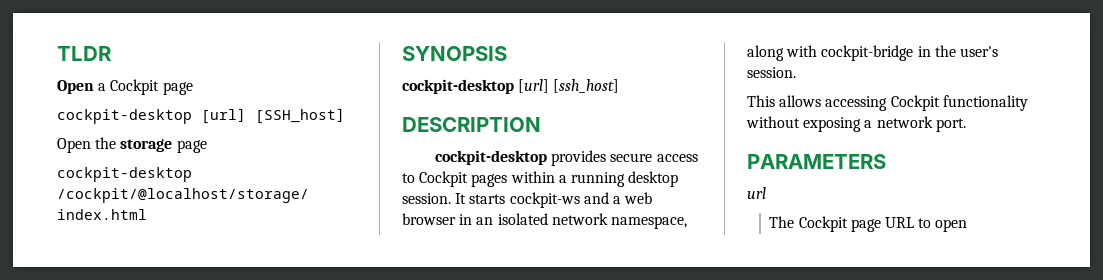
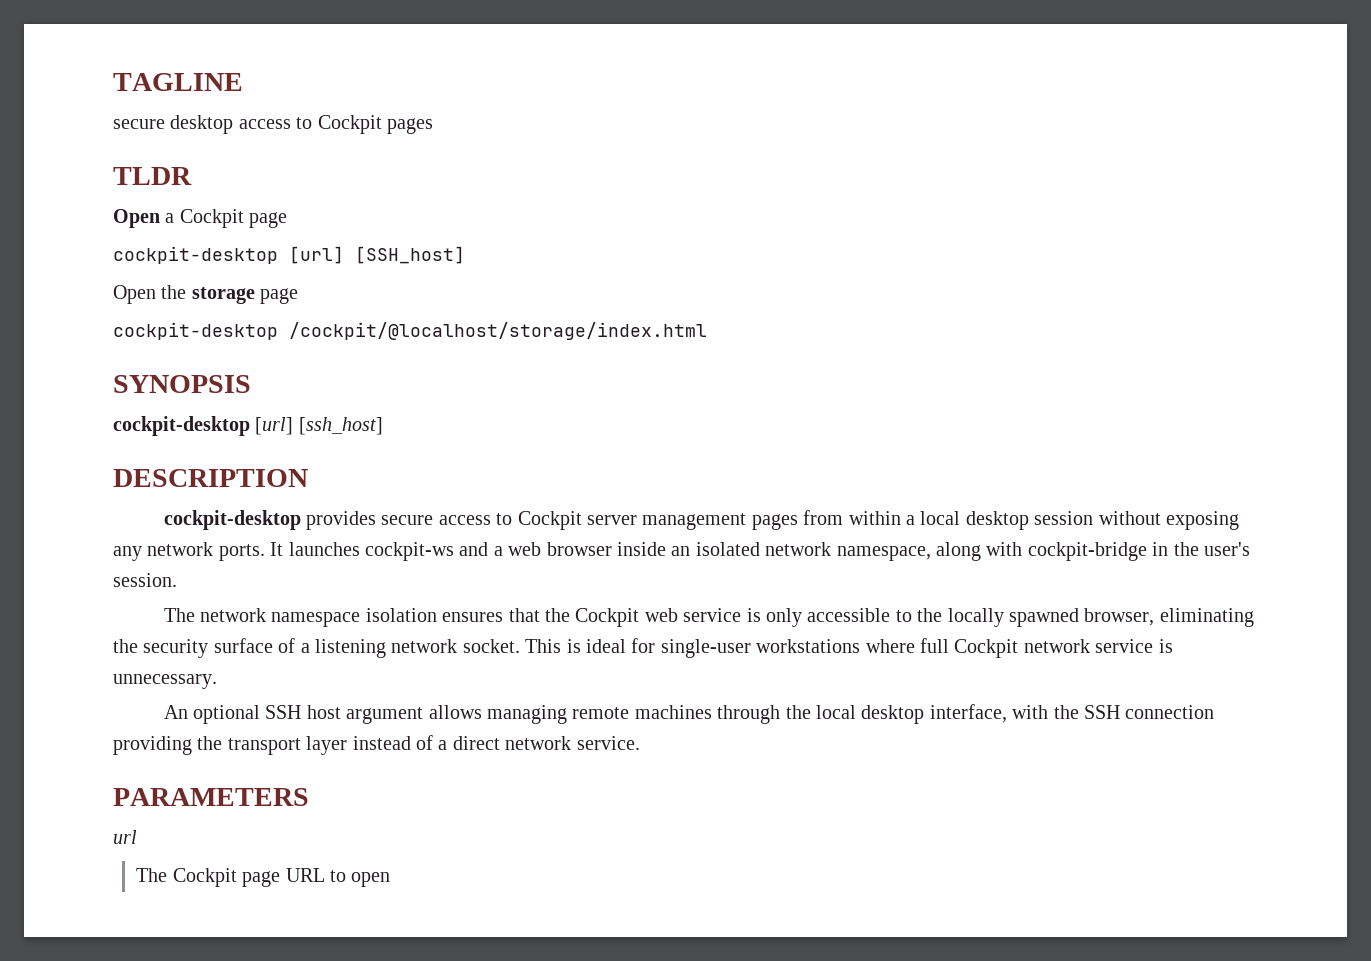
+ TAGLINE
+ secure desktop access to Cockpit pages
- cockpit-desktop provides secure access to Cockpit pages within a running desktop session. It starts cockpit-ws and a web browser in an isolated network namespace, along with cockpit-bridge in the user's session.
+ cockpit-desktop provides secure access to Cockpit server management pages from within a local desktop session without exposing any network ports. It launches cockpit-ws and a web browser inside an isolated network namespace, along with cockpit-bridge in the user's session.
- This allows accessing Cockpit functionality without exposing a network port.
+ The network namespace isolation ensures that the Cockpit web service is only accessible to the locally spawned browser, eliminating the security surface of a listening network socket. This is ideal for single-user workstations where full Cockpit network service is unnecessary.
+ An optional SSH host argument allows managing remote machines through the local desktop interface, with the SSH connection providing the transport layer instead of a direct network service.

